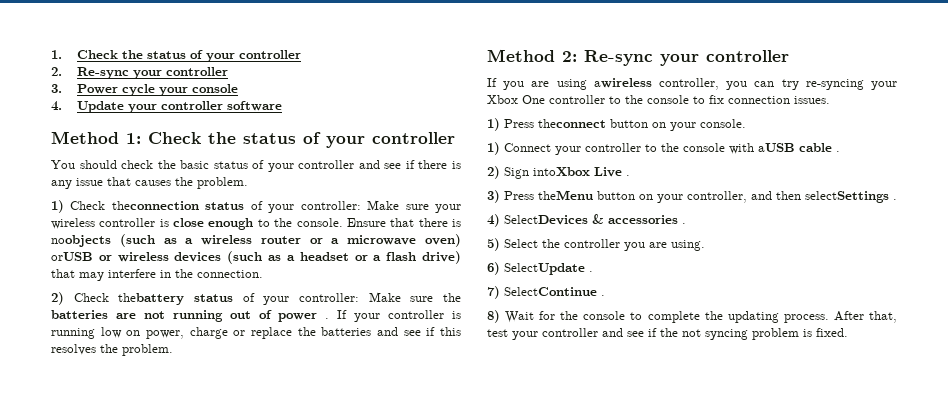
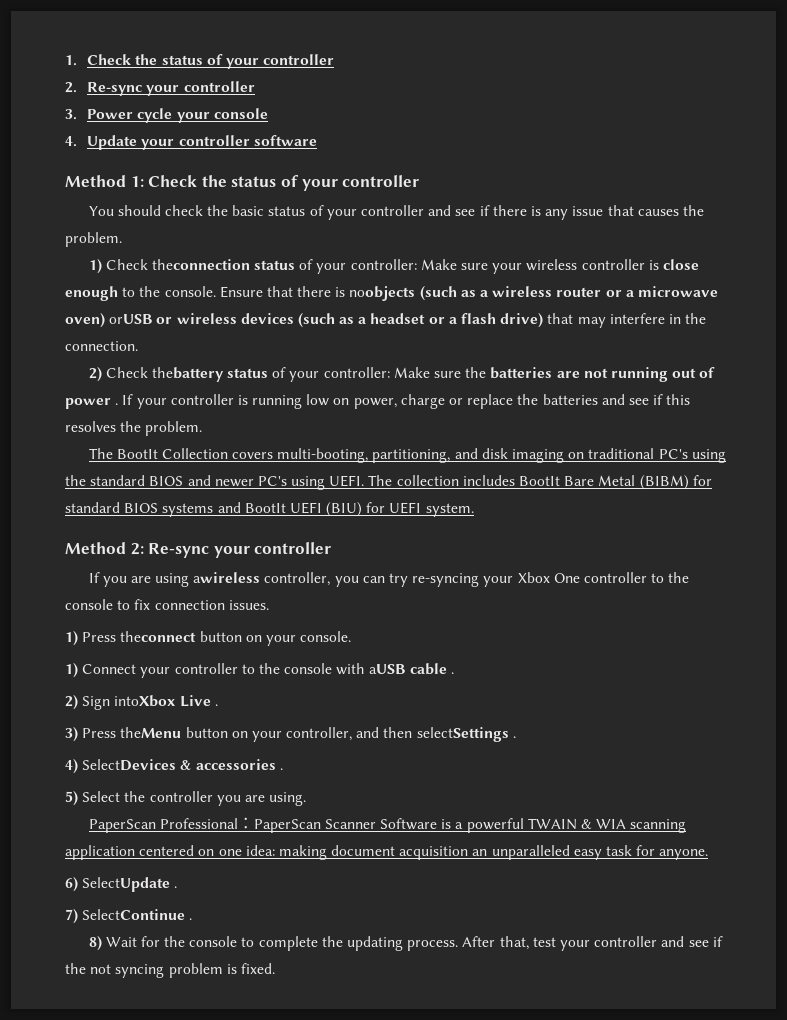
+ The BootIt Collection covers multi-booting, partitioning, and disk imaging on traditional PC's using the standard BIOS and newer PC's using UEFI. The collection includes BootIt Bare Metal (BIBM) for standard BIOS systems and BootIt UEFI (BIU) for UEFI system.
+ PaperScan Professional：PaperScan Scanner Software is a powerful TWAIN & WIA scanning application centered on one idea: making document acquisition an unparalleled easy task for anyone.

